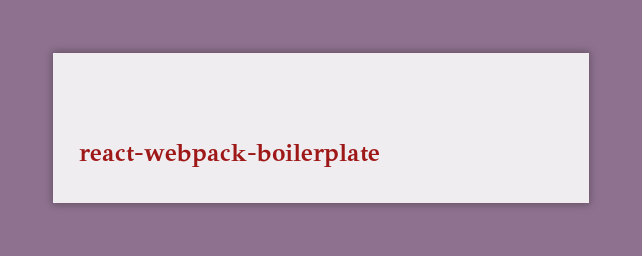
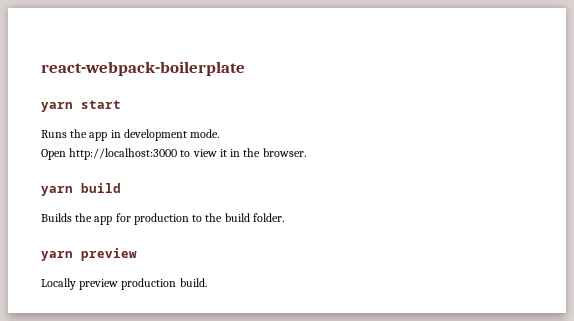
+ yarn start
+ Runs the app in development mode.
+ Open http://localhost:3000 to view it in the browser.
+ yarn build
+ Builds the app for production to the build folder.
+ yarn preview
+ Locally preview production build.

